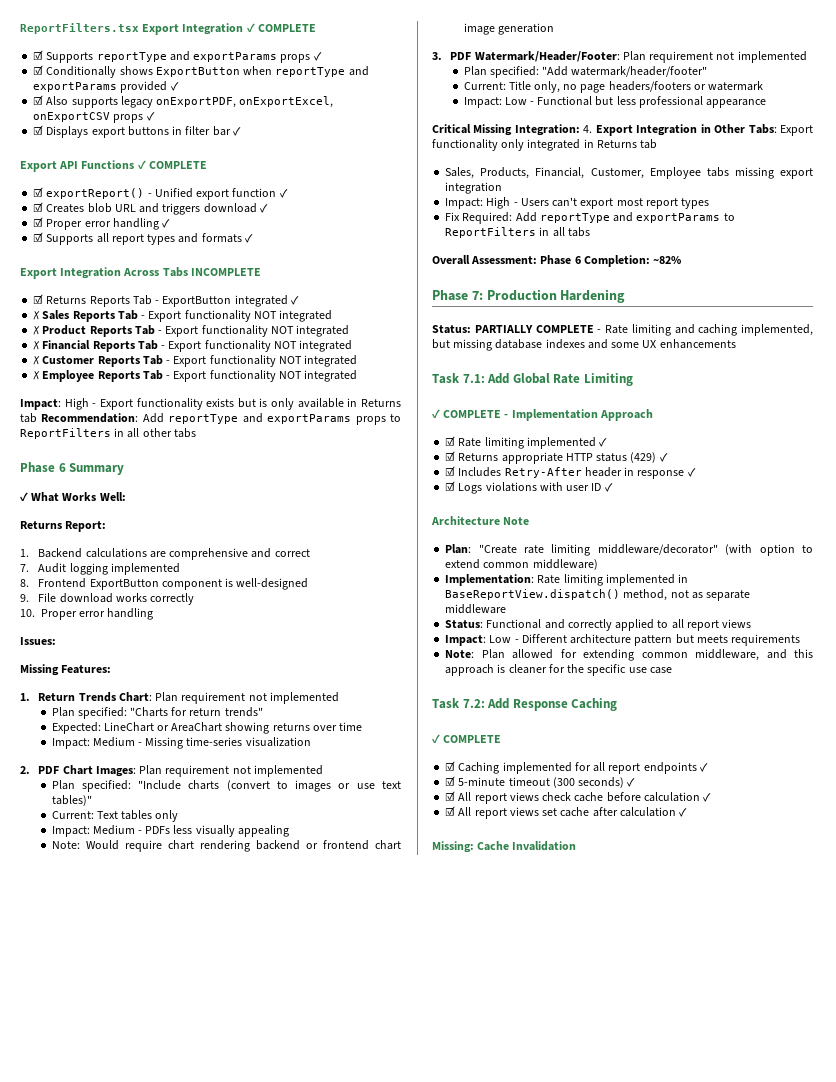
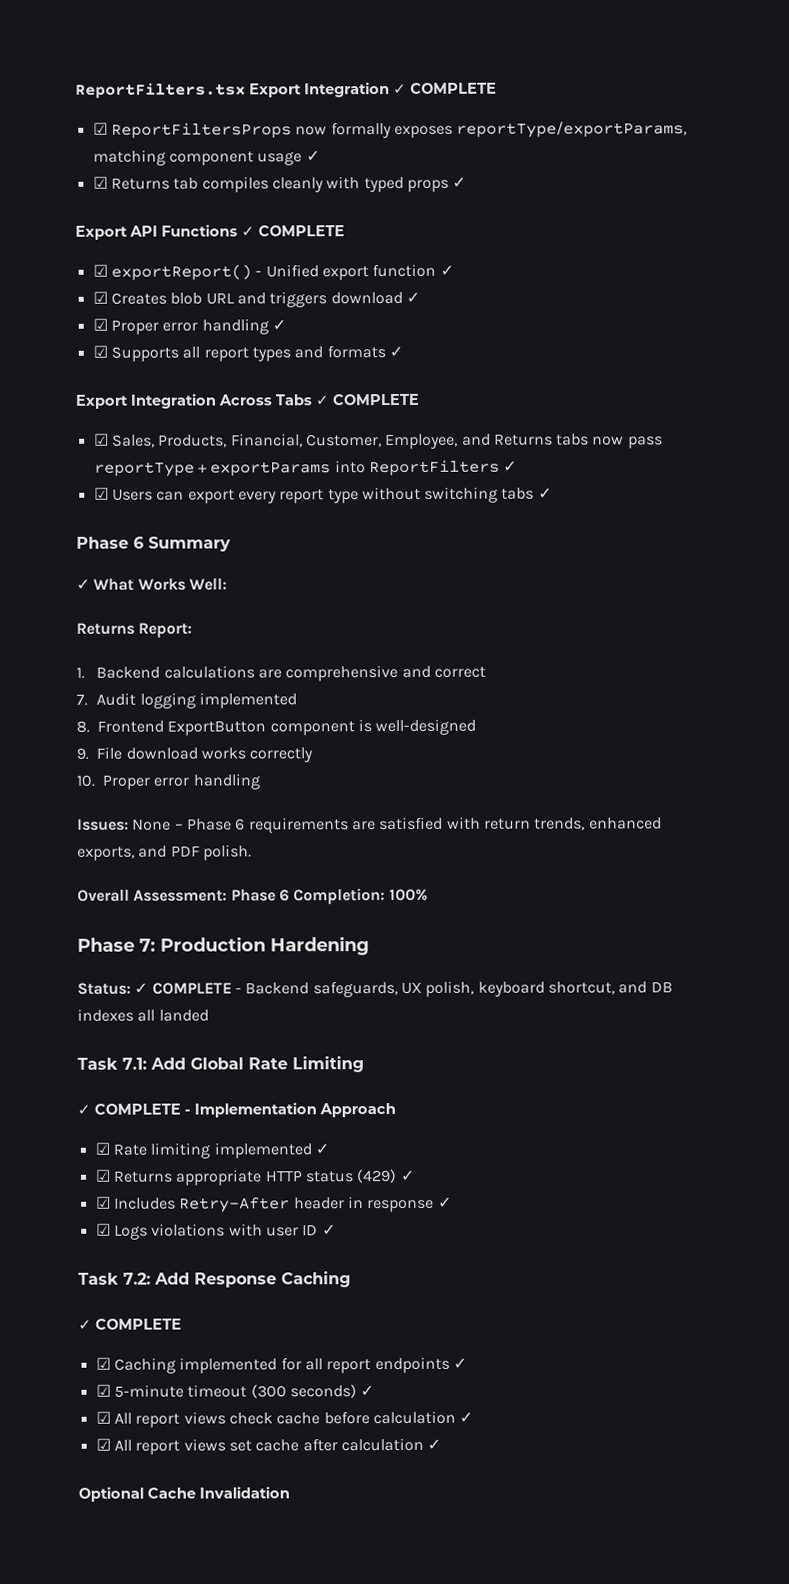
- ☑ Supports reportType and exportParams props ✓
- ☑ Conditionally shows ExportButton when reportType and exportParams provided ✓
- ☑ Also supports legacy onExportPDF, onExportExcel, onExportCSV props ✓
- ☑ Displays export buttons in filter bar ✓
+ ☑ ReportFiltersProps now formally exposes reportType/exportParams, matching component usage ✓
+ ☑ Returns tab compiles cleanly with typed props ✓
- Export Integration Across Tabs INCOMPLETE
- ☑ Returns Reports Tab - ExportButton integrated ✓
- ✗ Sales Reports Tab - Export functionality NOT integrated
- ✗ Product Reports Tab - Export functionality NOT integrated
- ✗ Financial Reports Tab - Export functionality NOT integrated
- ✗ Customer Reports Tab - Export functionality NOT integrated
- ✗ Employee Reports Tab - Export functionality NOT integrated
- Impact: High - Export functionality exists but is only available in Returns tab Recommendation: Add reportType and exportParams props to ReportFilters in all other tabs
+ Export Integration Across Tabs ✓ COMPLETE
+ ☑ Sales, Products, Financial, Customer, Employee, and Returns tabs now pass reportType + exportParams into ReportFilters ✓
+ ☑ Users can export every report type without switching tabs ✓
- Issues:
- Missing Features:
- 1. Return Trends Chart: Plan requirement not implemented
- Plan specified: "Charts for return trends"
- Expected: LineChart or AreaChart showing returns over time
- Impact: Medium - Missing time-series visualization
- 2. PDF Chart Images: Plan requirement not implemented
- Plan specified: "Include charts (convert to images or use text tables)"
- Current: Text tables only
- Impact: Medium - PDFs less visually appealing
- Note: Would require chart rendering backend or frontend chart image generation
- 3. PDF Watermark/Header/Footer: Plan requirement not implemented
- Plan specified: "Add watermark/header/footer"
- Current: Title only, no page headers/footers or watermark
- Impact: Low - Functional but less professional appearance
- Critical Missing Integration: 4. Export Integration in Other Tabs: Export functionality only integrated in Returns tab
- Sales, Products, Financial, Customer, Employee tabs missing export integration
- Impact: High - Users can't export most report types
- Fix Required: Add reportType and exportParams to ReportFilters in all tabs
+ Issues: None – Phase 6 requirements are satisfied with return trends, enhanced exports, and PDF polish.
- Overall Assessment: Phase 6 Completion: ~82%
+ Overall Assessment: Phase 6 Completion: 100%
- Status: PARTIALLY COMPLETE - Rate limiting and caching implemented, but missing database indexes and some UX enhancements
+ Status: ✓ COMPLETE - Backend safeguards, UX polish, keyboard shortcut, and DB indexes all landed
- Architecture Note
- Plan: "Create rate limiting middleware/decorator" (with option to extend common middleware)
- Implementation: Rate limiting implemented in BaseReportView.dispatch() method, not as separate middleware
- Status: Functional and correctly applied to all report views
- Impact: Low - Different architecture pattern but meets requirements
- Note: Plan allowed for extending common middleware, and this approach is cleaner for the specific use case
- Missing: Cache Invalidation
+ Optional Cache Invalidation

